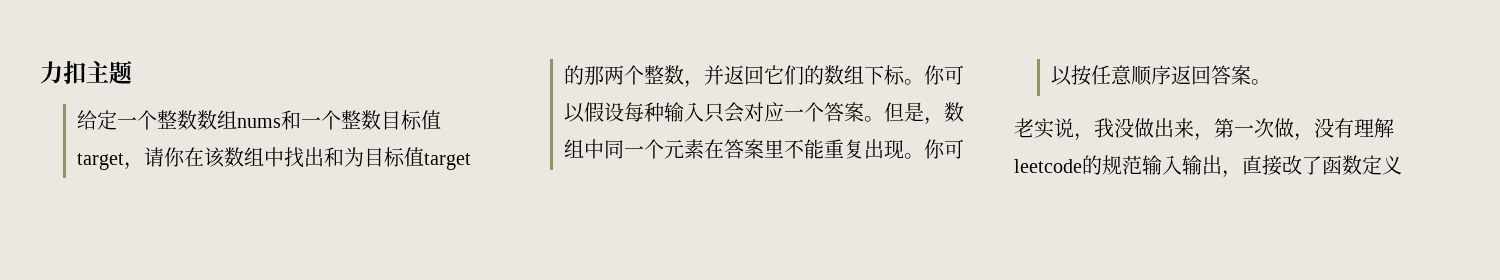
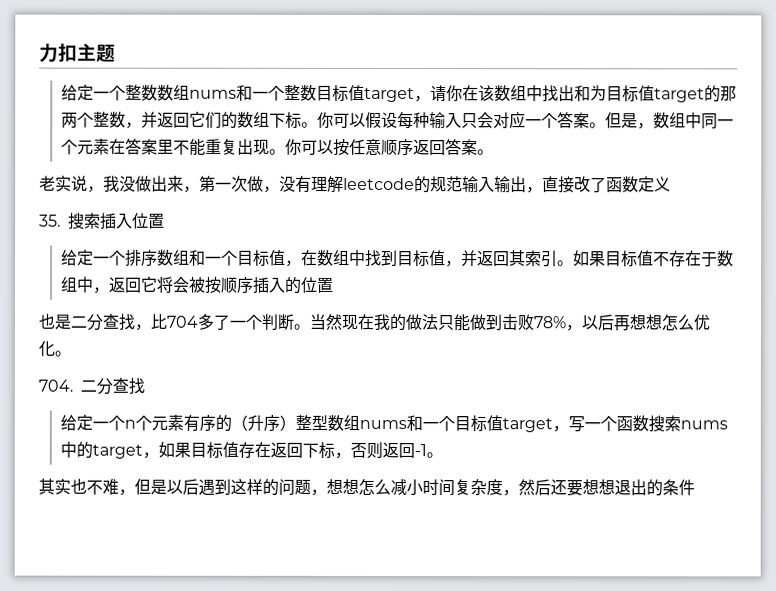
+ 35.搜索插入位置
+ 给定一个排序数组和一个目标值，在数组中找到目标值，并返回其索引。如果目标值不存在于数组中，返回它将会被按顺序插入的位置
+ 也是二分查找，比704多了一个判断。当然现在我的做法只能做到击败78%，以后再想想怎么优化。
+ 704.二分查找
+ 给定一个n个元素有序的（升序）整型数组nums和一个目标值target，写一个函数搜索nums中的target，如果目标值存在返回下标，否则返回-1。
+ 其实也不难，但是以后遇到这样的问题，想想怎么减小时间复杂度，然后还要想想退出的条件

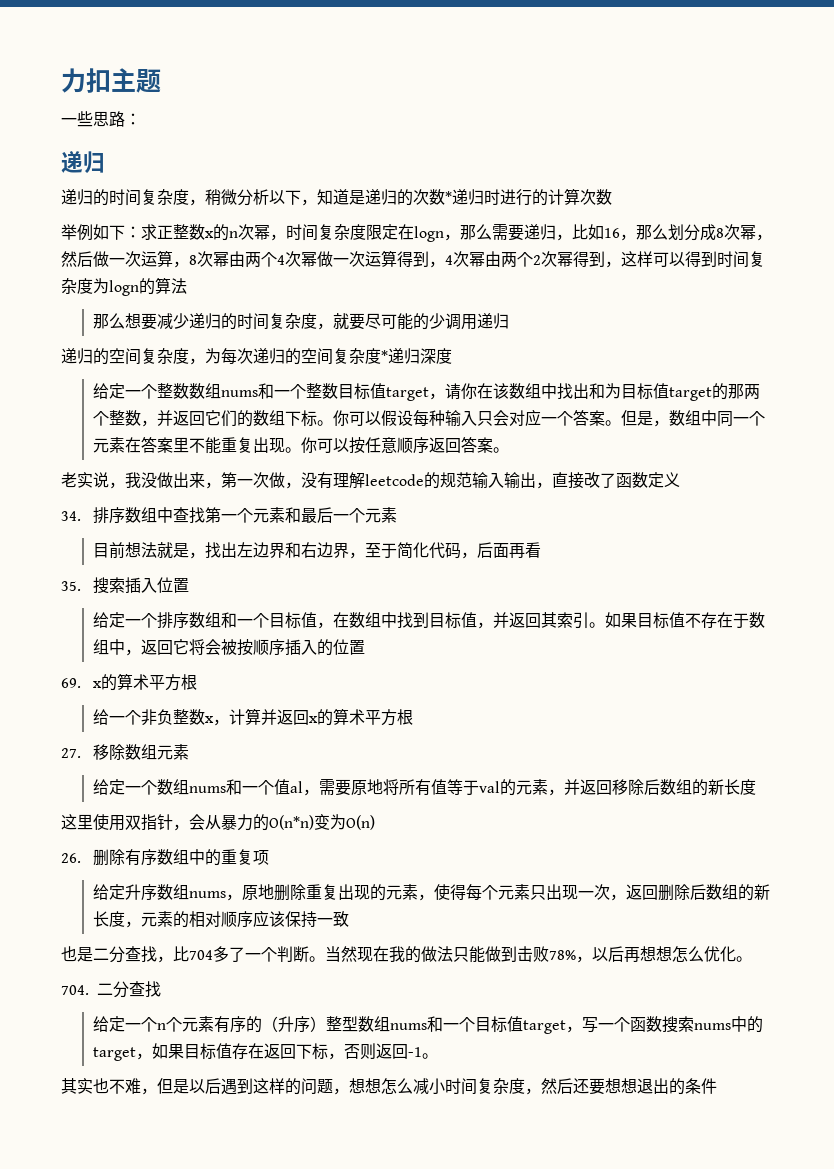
+ 一些思路：
+ 递归
+ 递归的时间复杂度，稍微分析以下，知道是递归的次数*递归时进行的计算次数
+ 举例如下：求正整数x的n次幂，时间复杂度限定在logn，那么需要递归，比如16，那么划分成8次幂，然后做一次运算，8次幂由两个4次幂做一次运算得到，4次幂由两个2次幂得到，这样可以得到时间复杂度为logn的算法
+ 那么想要减少递归的时间复杂度，就要尽可能的少调用递归
+ 递归的空间复杂度，为每次递归的空间复杂度*递归深度
+ 34.排序数组中查找第一个元素和最后一个元素
+ 目前想法就是，找出左边界和右边界，至于简化代码，后面再看
+ 69. x的算术平方根
+ 给一个非负整数x，计算并返回x的算术平方根
+ 27.移除数组元素
+ 给定一个数组nums和一个值al，需要原地将所有值等于val的元素，并返回移除后数组的新长度
+ 这里使用双指针，会从暴力的O(n*n)变为O(n)
+ 26.删除有序数组中的重复项
+ 给定升序数组nums，原地删除重复出现的元素，使得每个元素只出现一次，返回删除后数组的新长度，元素的相对顺序应该保持一致

